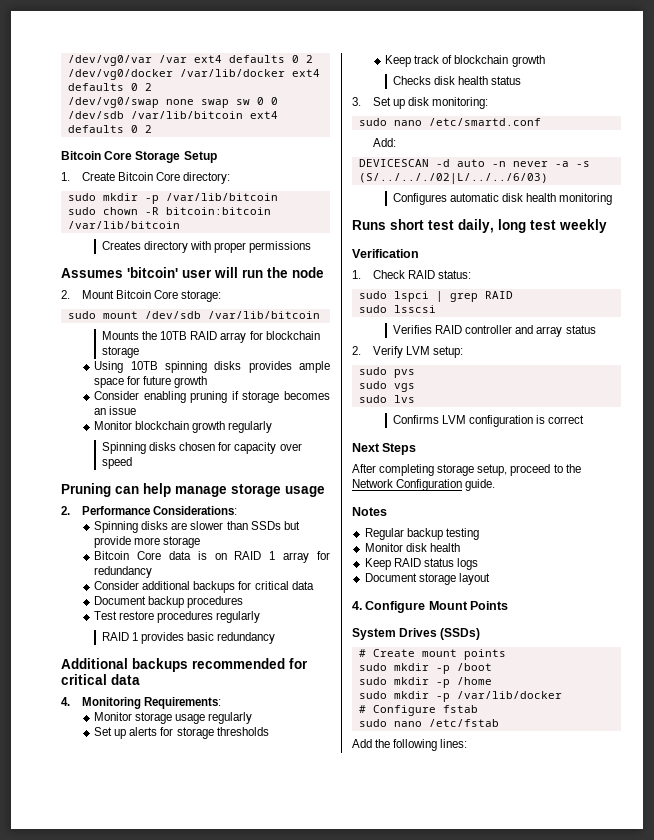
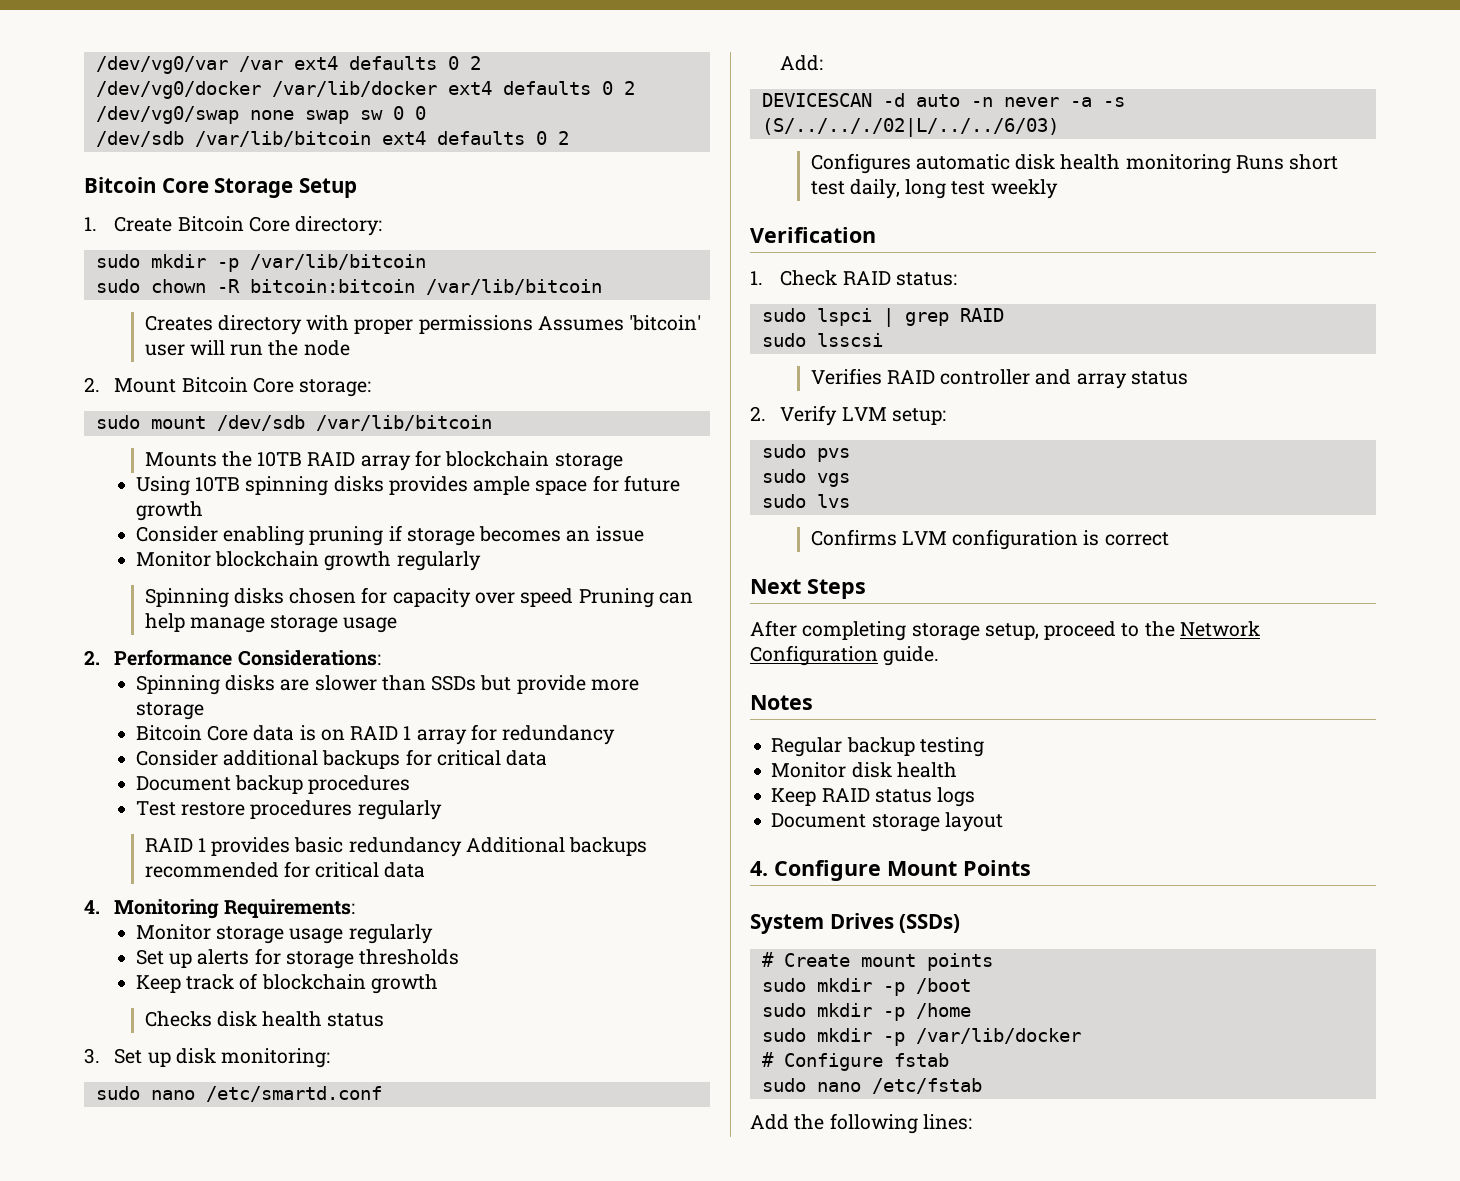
- Creates directory with proper permissions
- Assumes 'bitcoin' user will run the node
+ Creates directory with proper permissions Assumes 'bitcoin' user will run the node
- Spinning disks chosen for capacity over speed
- Pruning can help manage storage usage
+ Spinning disks chosen for capacity over speed Pruning can help manage storage usage
- RAID 1 provides basic redundancy
- Additional backups recommended for critical data
+ RAID 1 provides basic redundancy Additional backups recommended for critical data
- Configures automatic disk health monitoring
- Runs short test daily, long test weekly
+ Configures automatic disk health monitoring Runs short test daily, long test weekly

